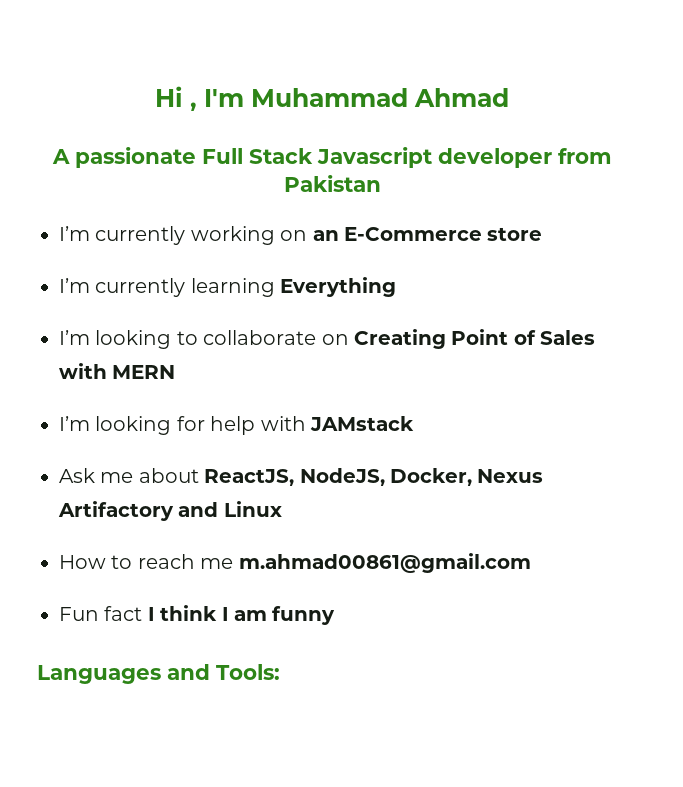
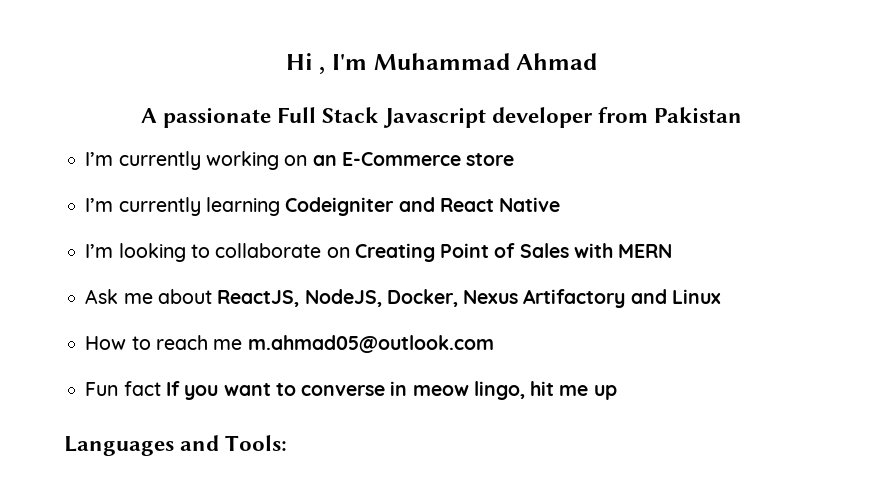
- I’m currently learning Everything
+ I’m currently learning Codeigniter and React Native
- I’m looking for help with JAMstack
- How to reach me m.ahmad00861@gmail.com
+ How to reach me m.ahmad05@outlook.com
- Fun fact I think I am funny
+ Fun fact If you want to converse in meow lingo, hit me up

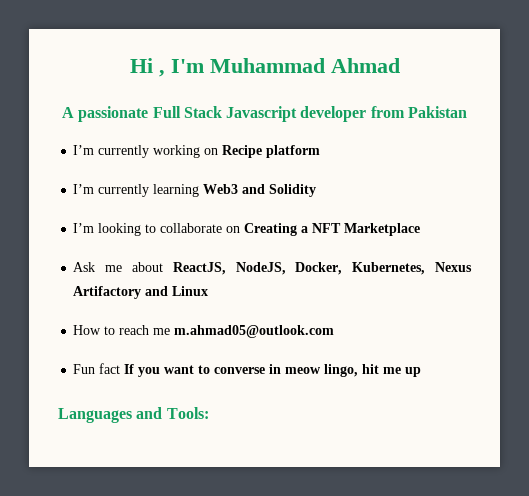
- I’m currently working on an E-Commerce store
+ I’m currently working on Recipe platform
- I’m currently learning Codeigniter and React Native
+ I’m currently learning Web3 and Solidity
- I’m looking to collaborate on Creating Point of Sales with MERN
+ I’m looking to collaborate on Creating a NFT Marketplace
- Ask me about ReactJS, NodeJS, Docker, Nexus Artifactory and Linux
+ Ask me about ReactJS, NodeJS, Docker, Kubernetes, Nexus Artifactory and Linux

